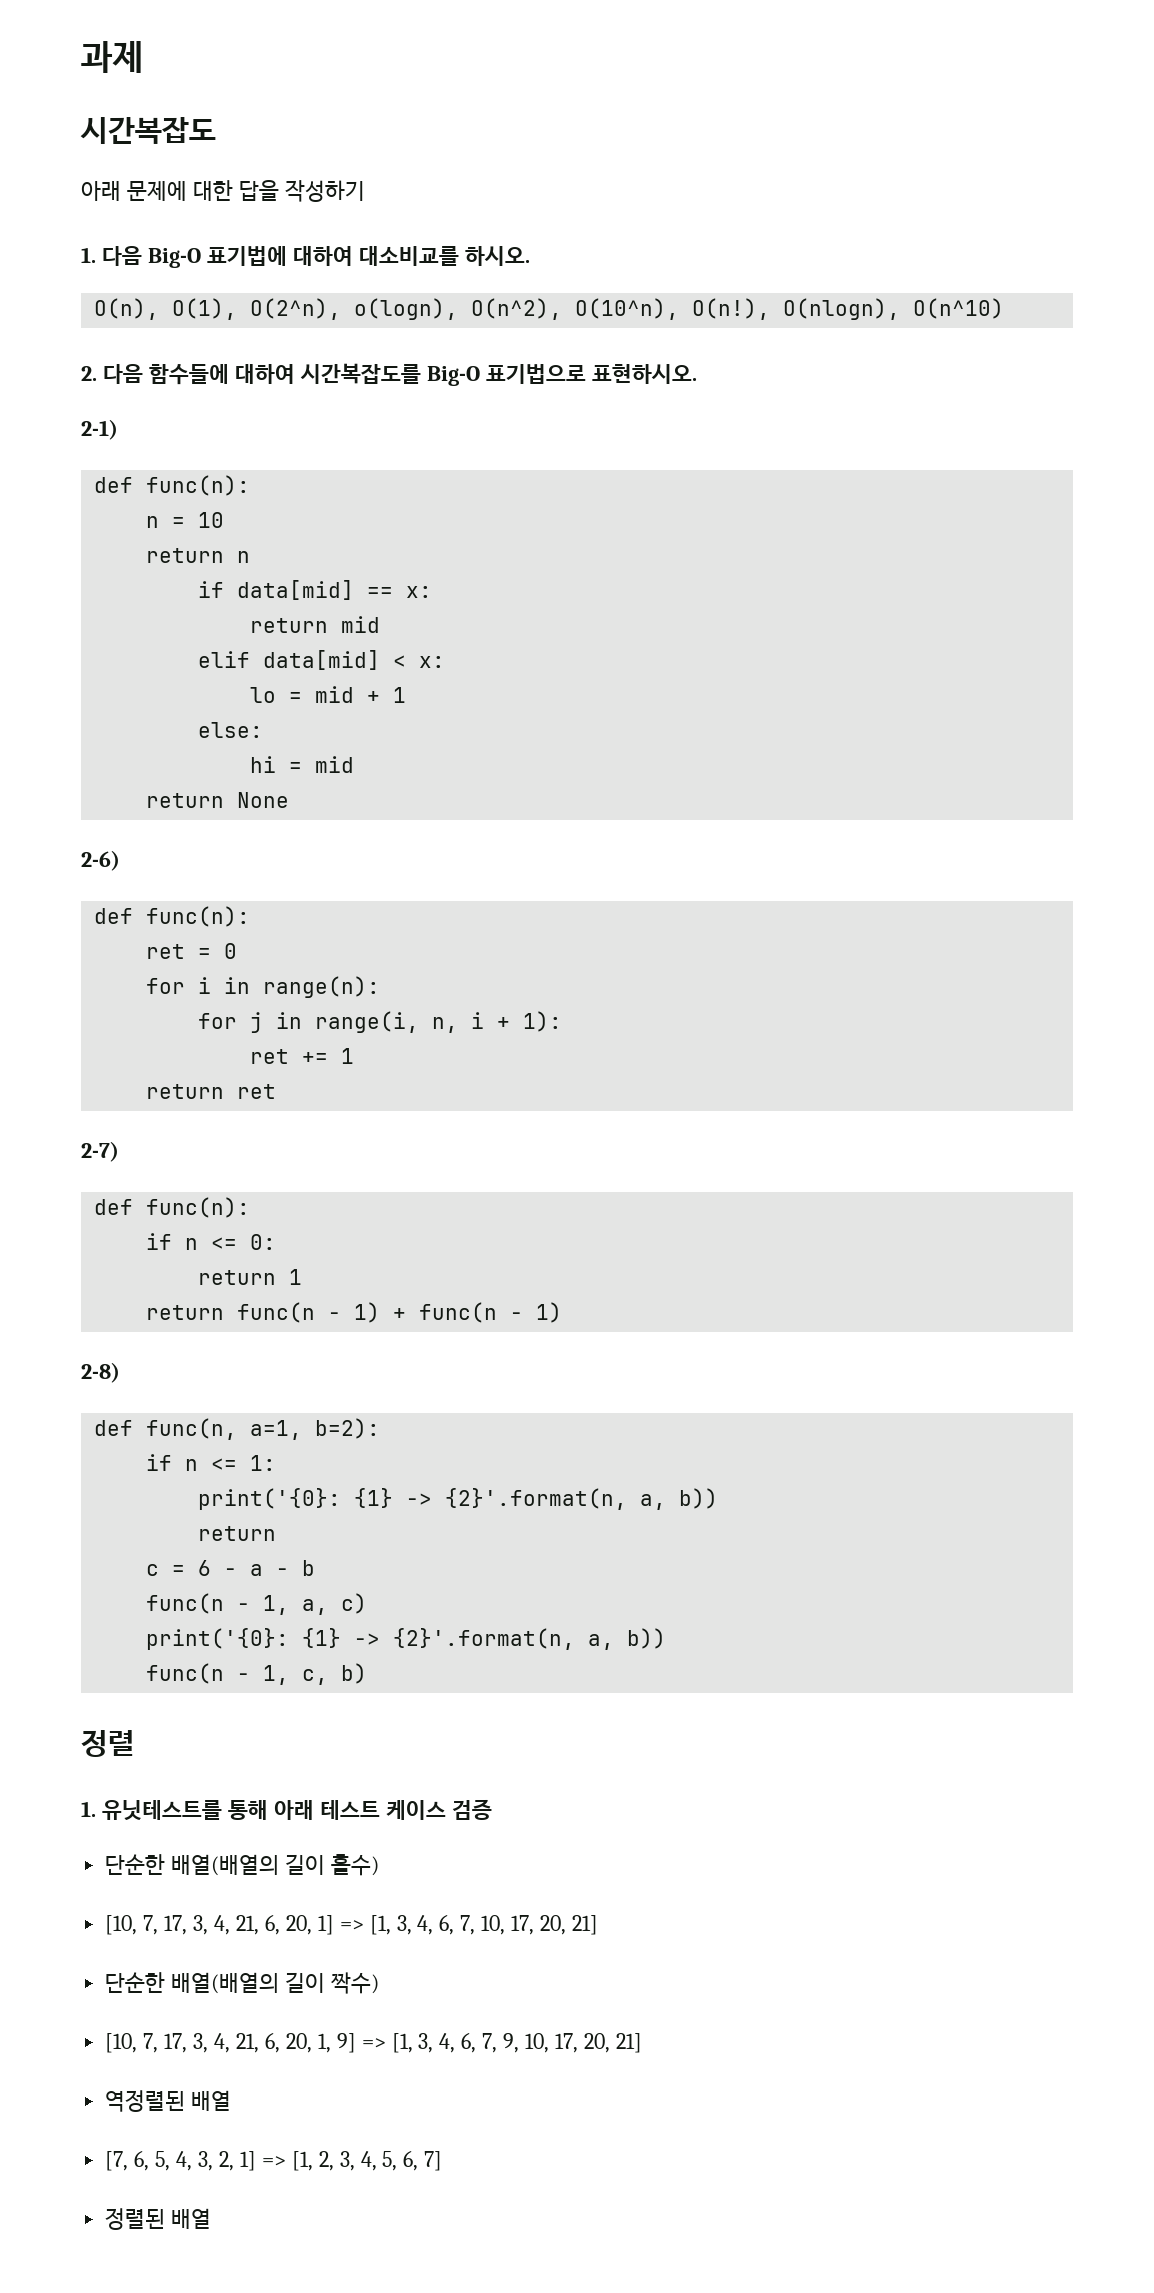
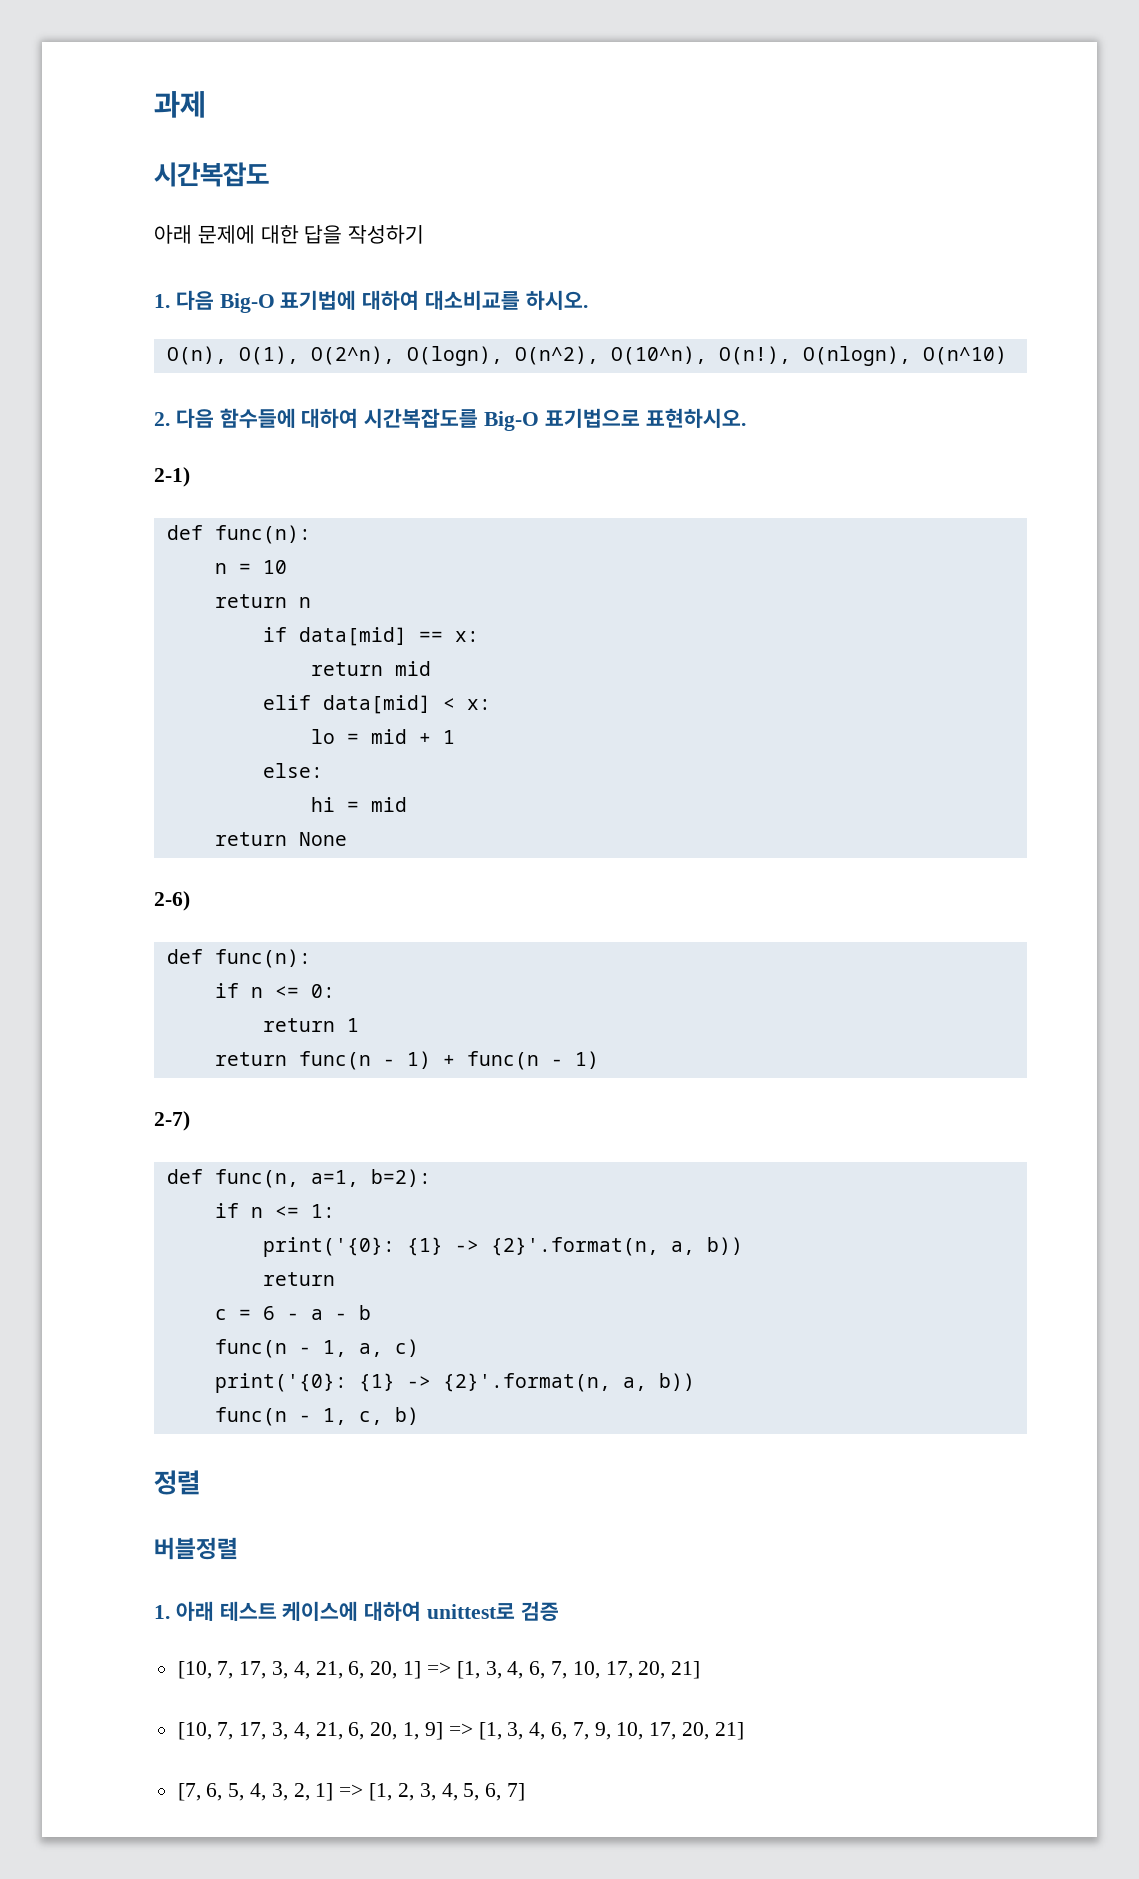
- O(n), O(1), O(2^n), o(logn), O(n^2), O(10^n), O(n!), O(nlogn), O(n^10)
+ O(n), O(1), O(2^n), O(logn), O(n^2), O(10^n), O(n!), O(nlogn), O(n^10)
- ret = 0
- for i in range(n):
- for j in range(i, n, i + 1):
- ret += 1
- return ret
- 2-7)
- def func(n):
- 2-8)
+ 2-7)
- 1. 유닛테스트를 통해 아래 테스트 케이스 검증
- 단순한 배열(배열의 길이 홀수)
+ 버블정렬
+ 1. 아래 테스트 케이스에 대하여 unittest로 검증
- 단순한 배열(배열의 길이 짝수)
- 역정렬된 배열
- 정렬된 배열

